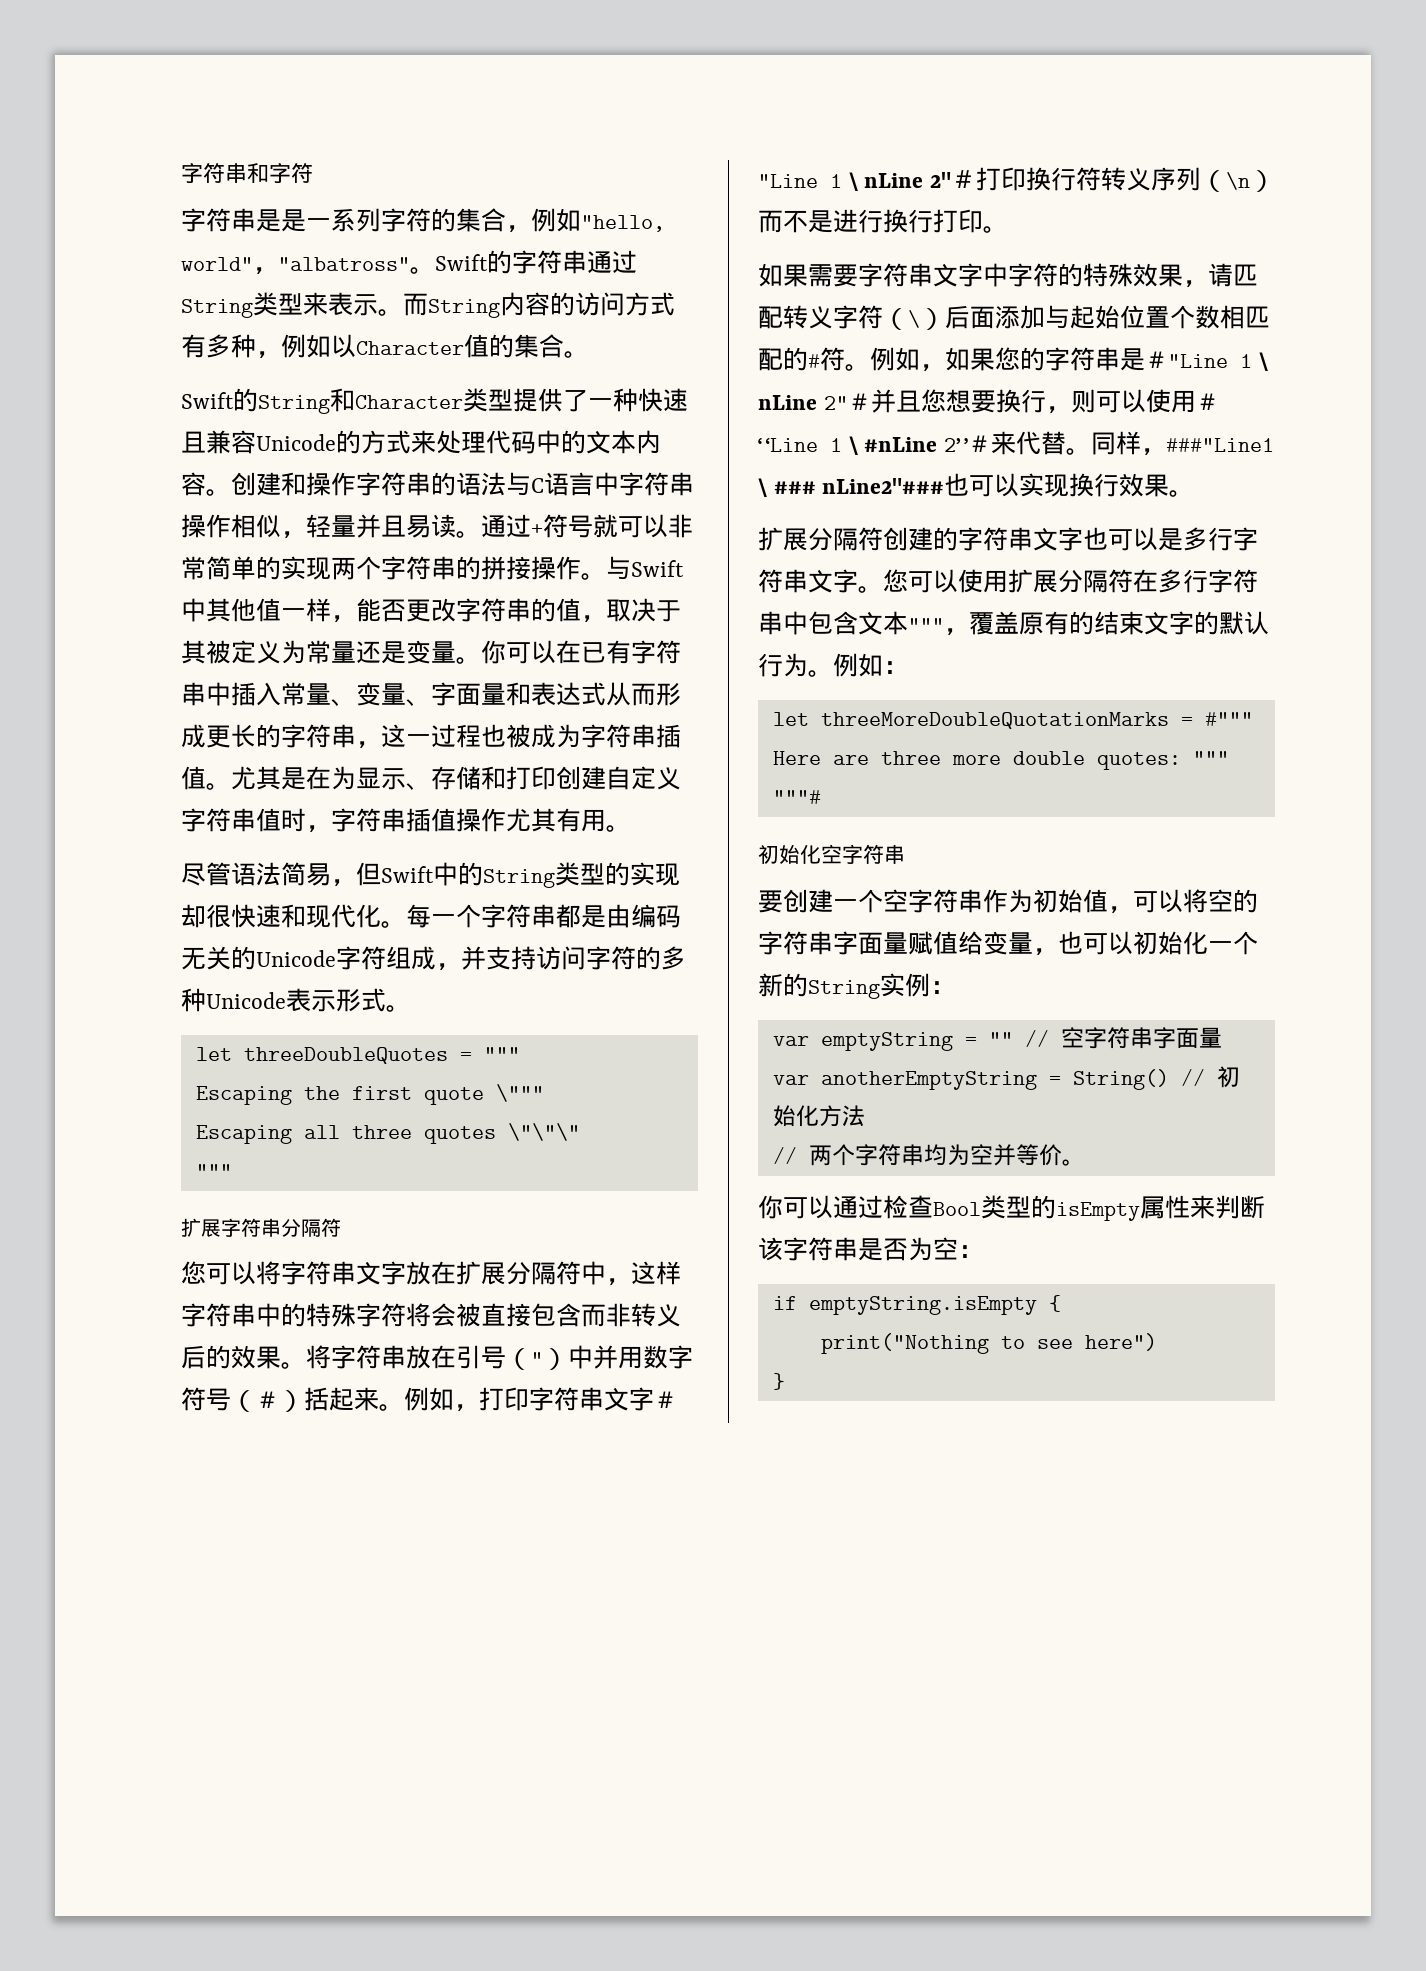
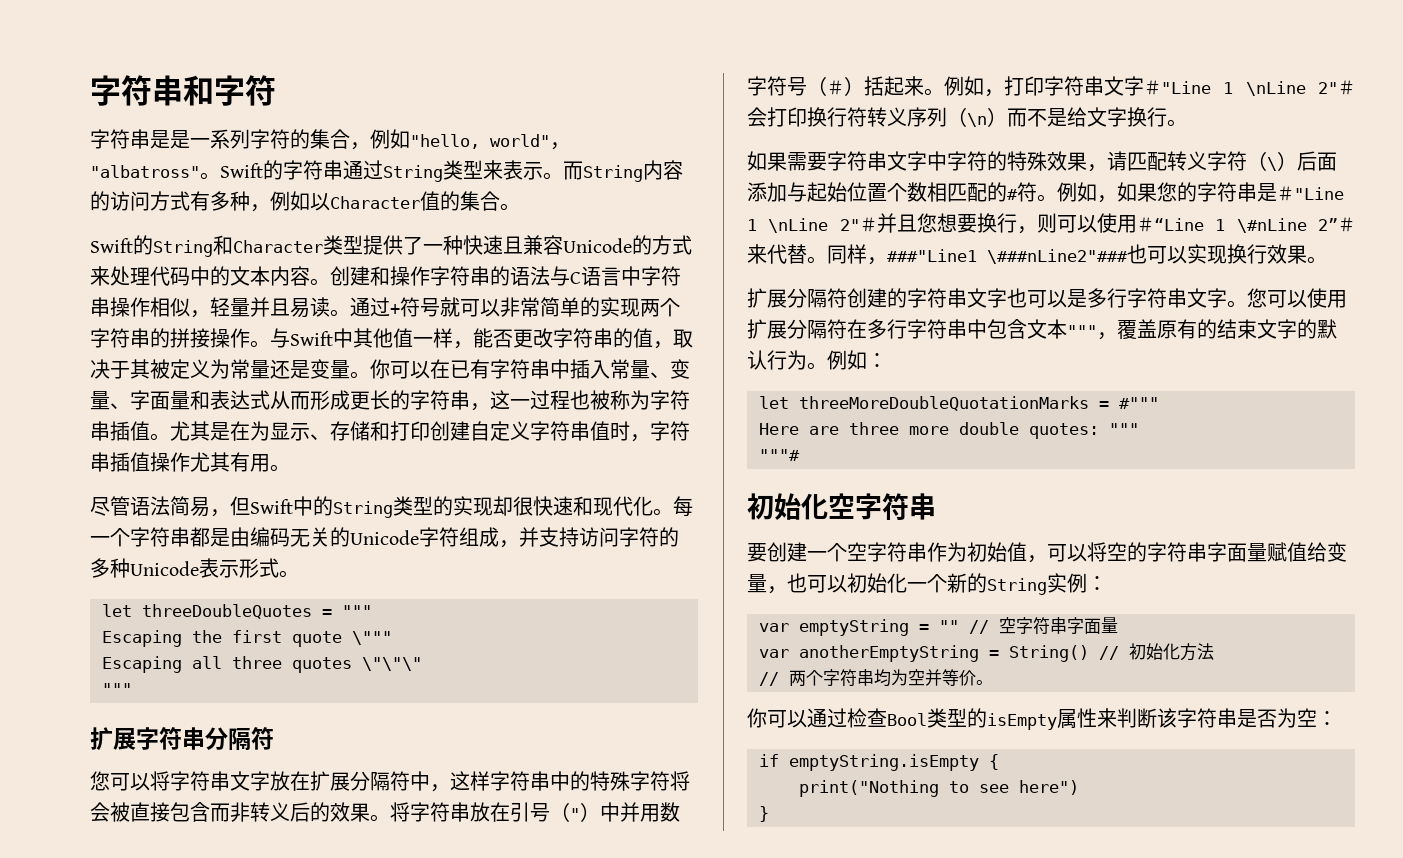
- 你可以在已有字符串中插入常量、变量、字面量和表达式从而形成更长的字符串，这一过程也被成为字符串插值。
+ 你可以在已有字符串中插入常量、变量、字面量和表达式从而形成更长的字符串，这一过程也被称为字符串插值。
- 例如，打印字符串文字＃"Line 1 \ nLine 2"＃打印换行符转义序列（\n）而不是进行换行打印。
+ 例如，打印字符串文字＃"Line 1 \nLine 2"＃会打印换行符转义序列（\n）而不是给文字换行。
- 例如，如果您的字符串是＃"Line 1 \ nLine 2"＃并且您想要换行，则可以使用＃“Line 1 \ #nLine 2”＃来代替。
+ 例如，如果您的字符串是＃"Line 1 \nLine 2"＃并且您想要换行，则可以使用＃“Line 1 \#nLine 2”＃来代替。
- 同样，###"Line1 \ ### nLine2"###也可以实现换行效果。
+ 同样，###"Line1 \###nLine2"###也可以实现换行效果。

